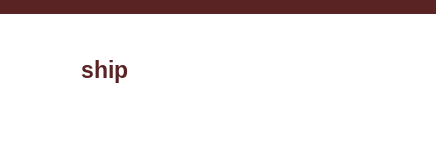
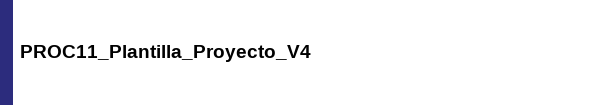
- ship
+ PROC11_Plantilla_Proyecto_V4

